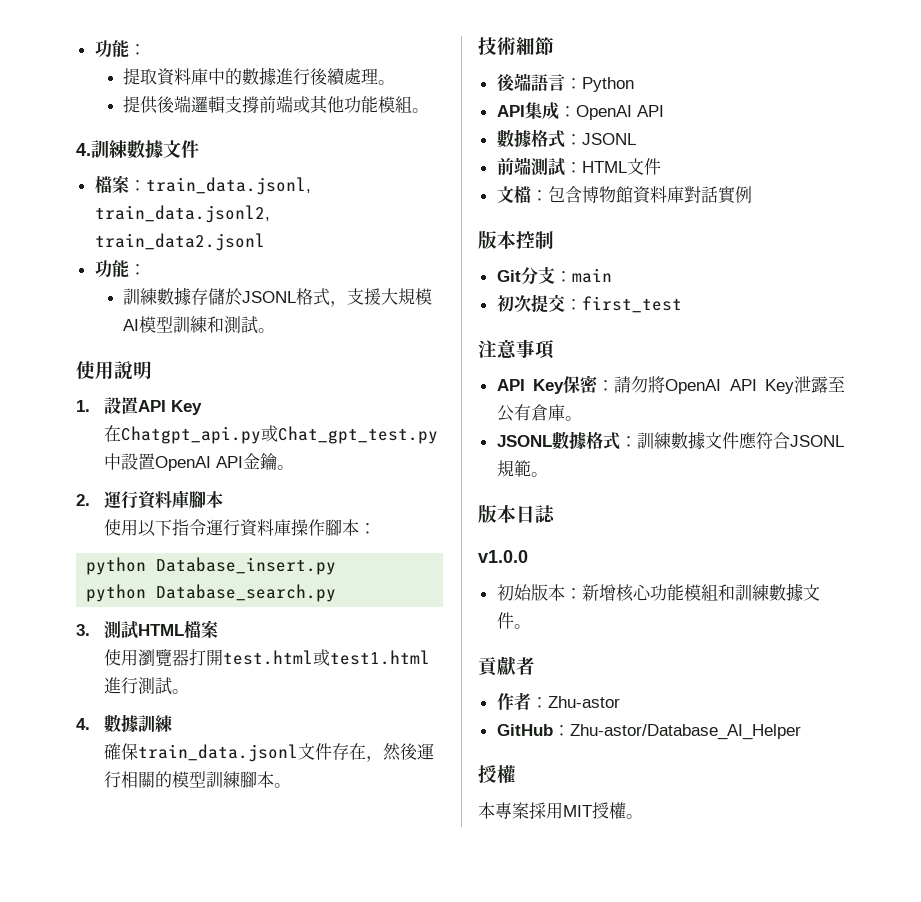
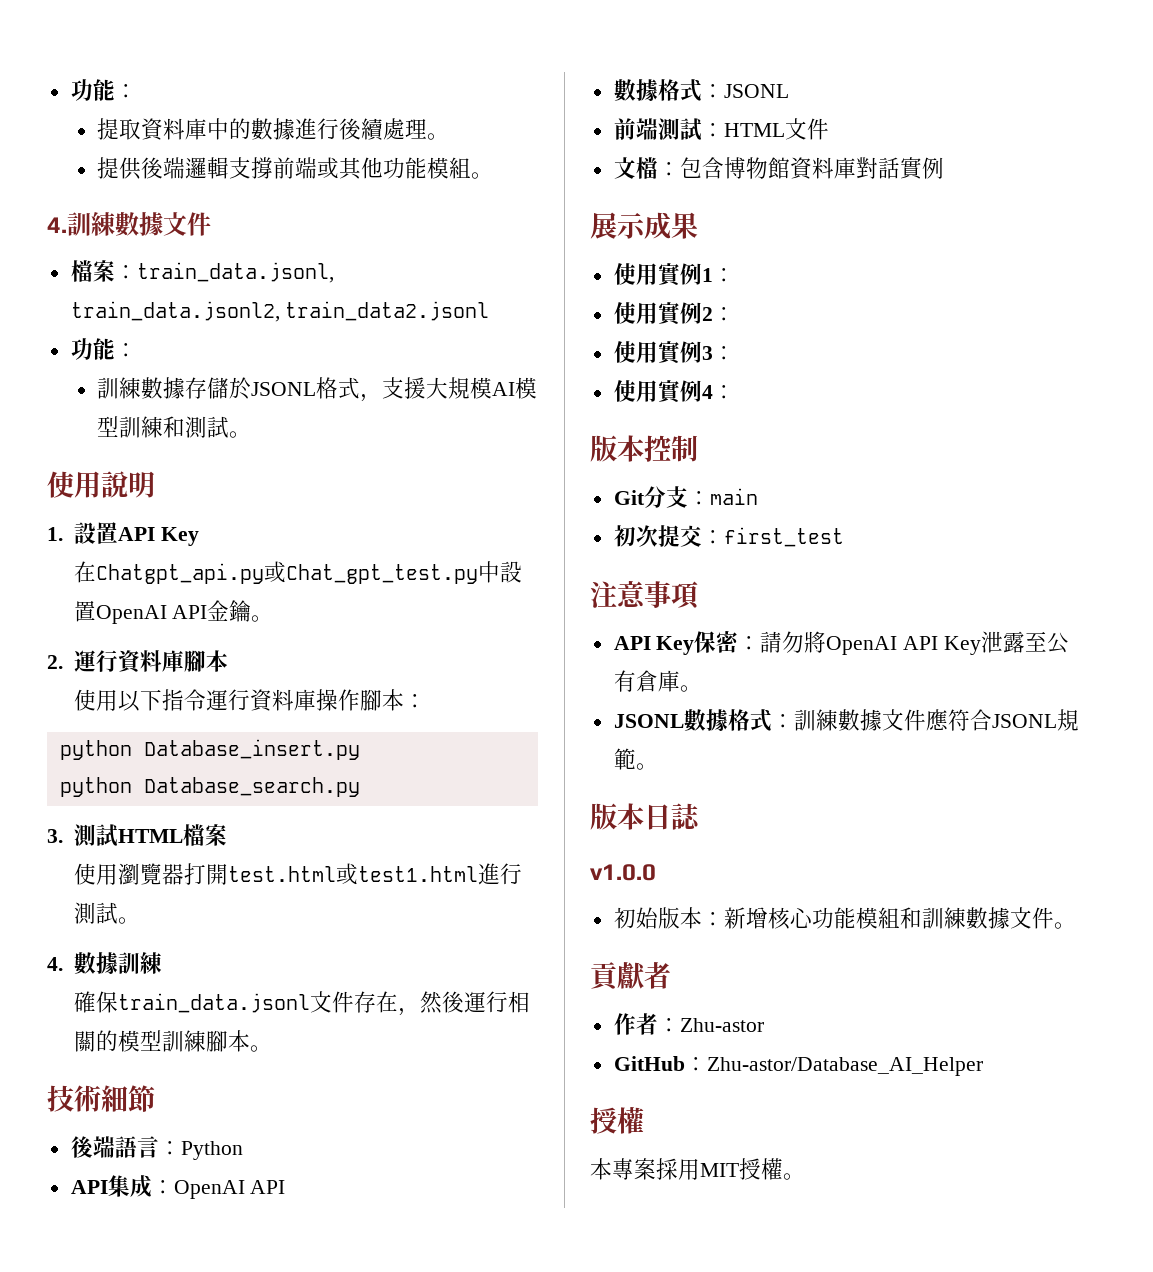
+ 展示成果
+ 使用實例1：
+ 使用實例2：
+ 使用實例3：
+ 使用實例4：

